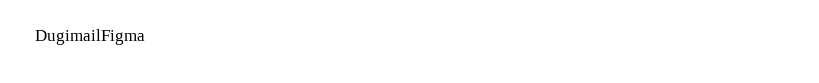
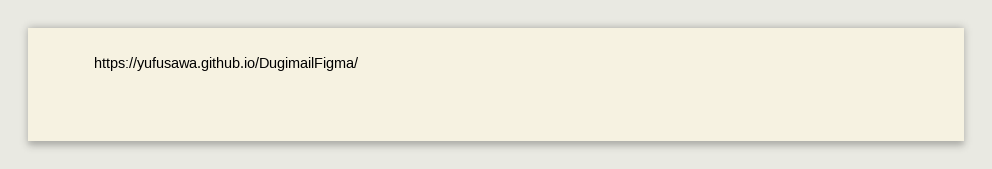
- DugimailFigma
+ https://yufusawa.github.io/DugimailFigma/

